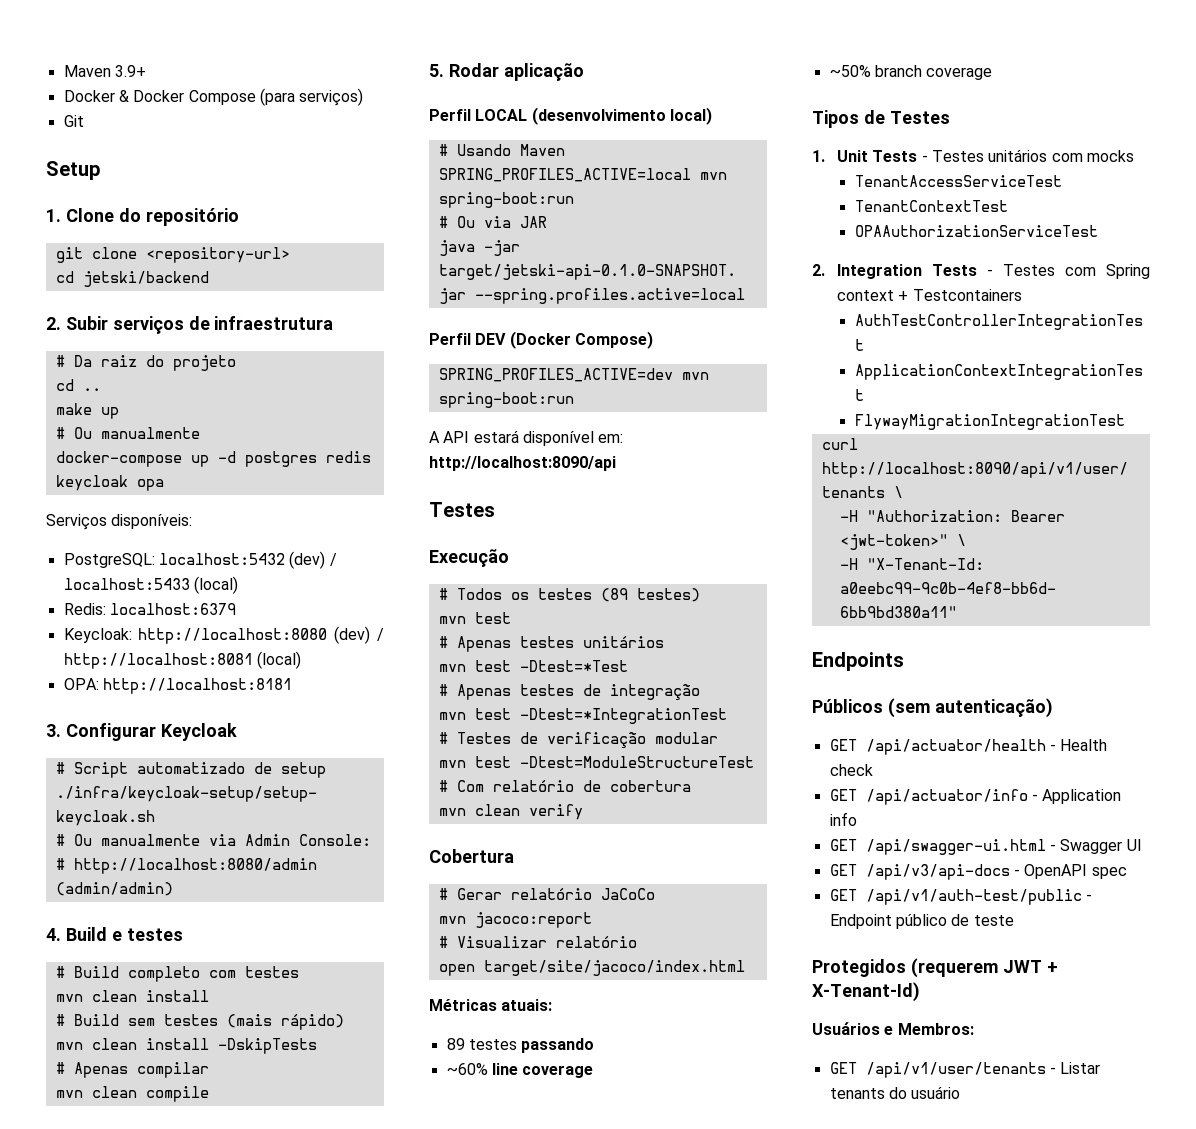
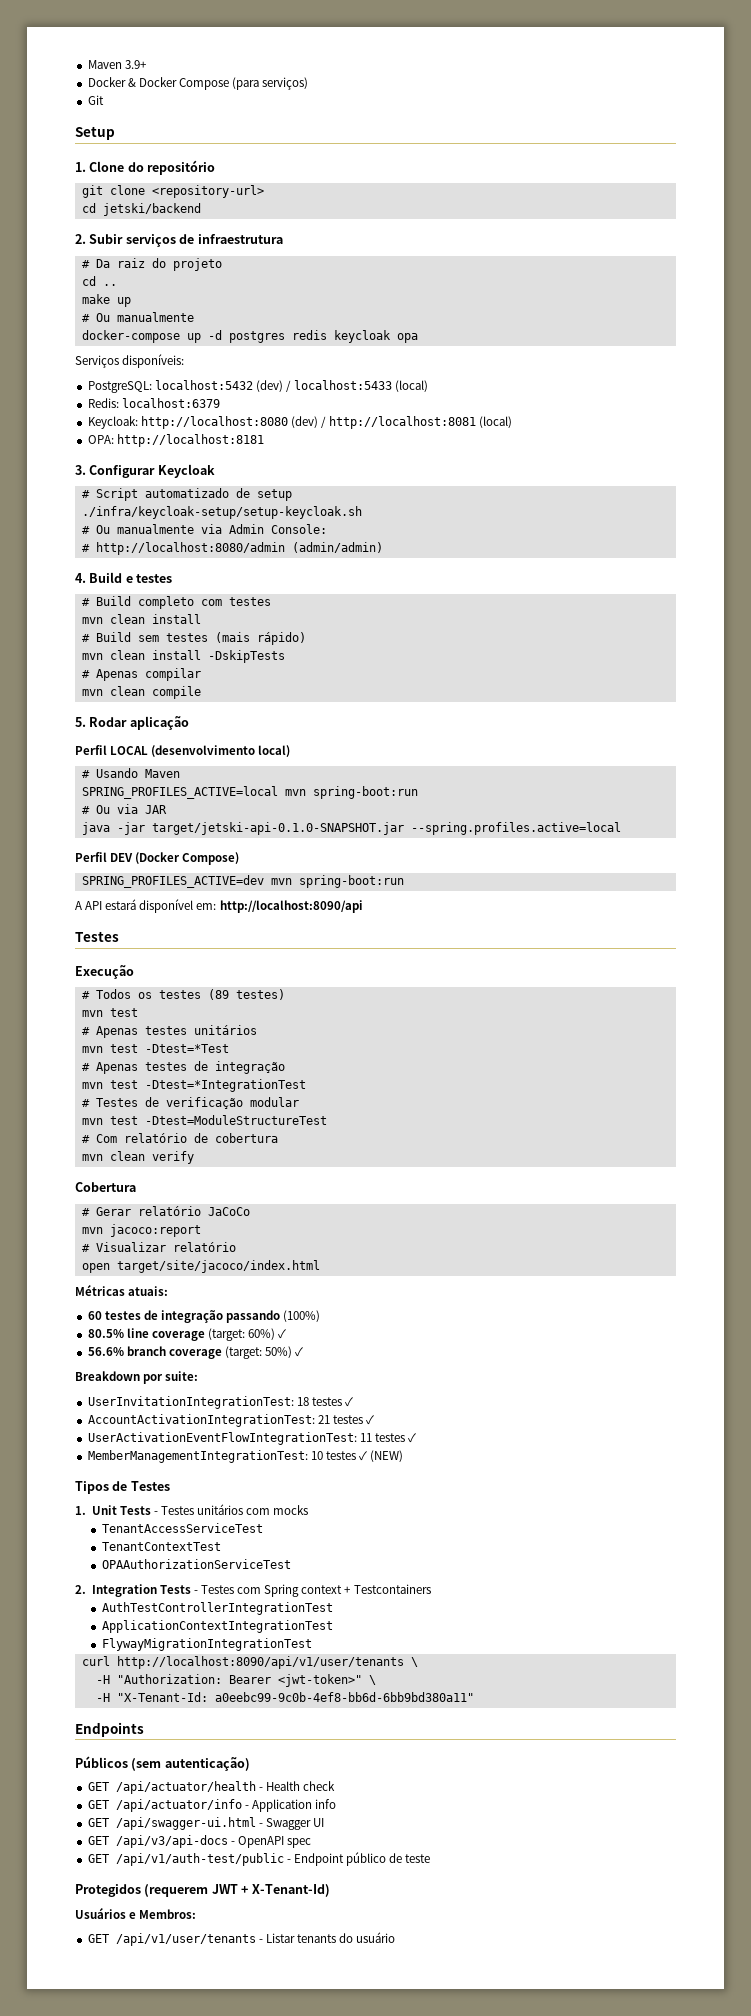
- 89 testes passando
- ~60% line coverage
- ~50% branch coverage
+ 60 testes de integração passando (100%)
+ 80.5% line coverage (target: 60%) ✓
+ 56.6% branch coverage (target: 50%) ✓
+ Breakdown por suite:
+ UserInvitationIntegrationTest: 18 testes ✓
+ AccountActivationIntegrationTest: 21 testes ✓
+ UserActivationEventFlowIntegrationTest: 11 testes ✓
+ MemberManagementIntegrationTest: 10 testes ✓ (NEW)

